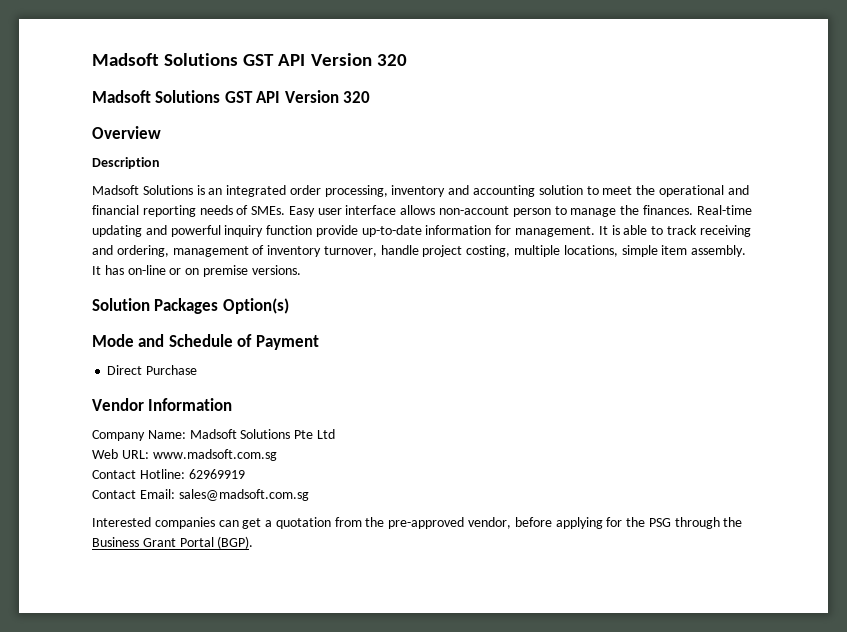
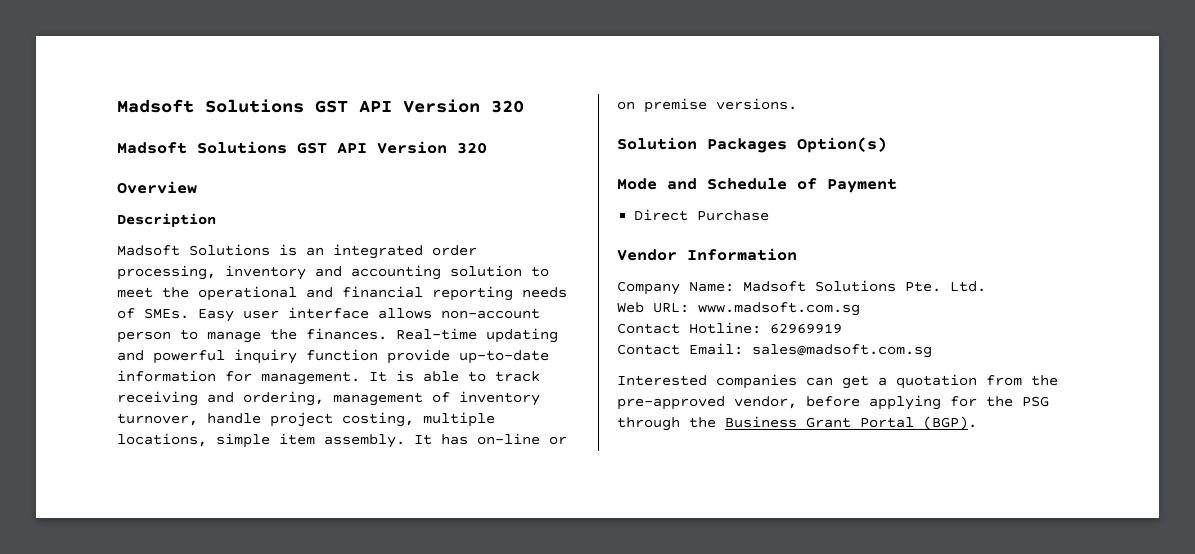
- Company Name: Madsoft Solutions Pte Ltd
+ Company Name: Madsoft Solutions Pte. Ltd.

